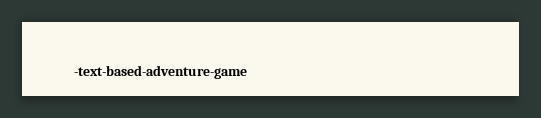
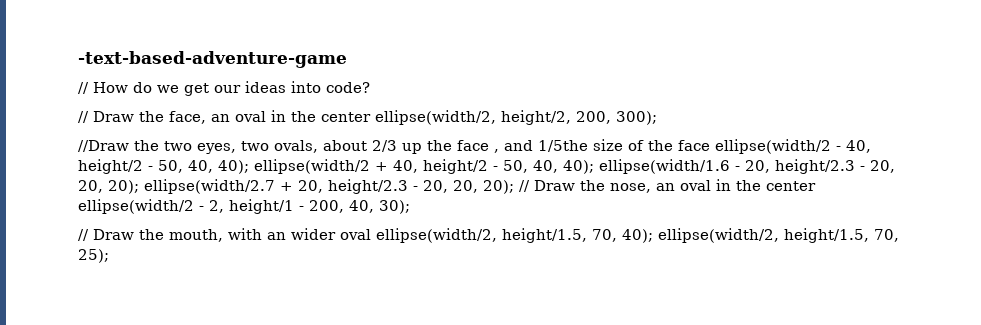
+ // How do we get our ideas into code?
+ // Draw the face, an oval in the center ellipse(width/2, height/2, 200, 300);
+ //Draw the two eyes, two ovals, about 2/3 up the face , and 1/5the size of the face ellipse(width/2 - 40, height/2 - 50, 40, 40); ellipse(width/2 + 40, height/2 - 50, 40, 40); ellipse(width/1.6 - 20, height/2.3 - 20, 20, 20); ellipse(width/2.7 + 20, height/2.3 - 20, 20, 20); // Draw the nose, an oval in the center ellipse(width/2 - 2, height/1 - 200, 40, 30);
+ // Draw the mouth, with an wider oval ellipse(width/2, height/1.5, 70, 40); ellipse(width/2, height/1.5, 70, 25);

